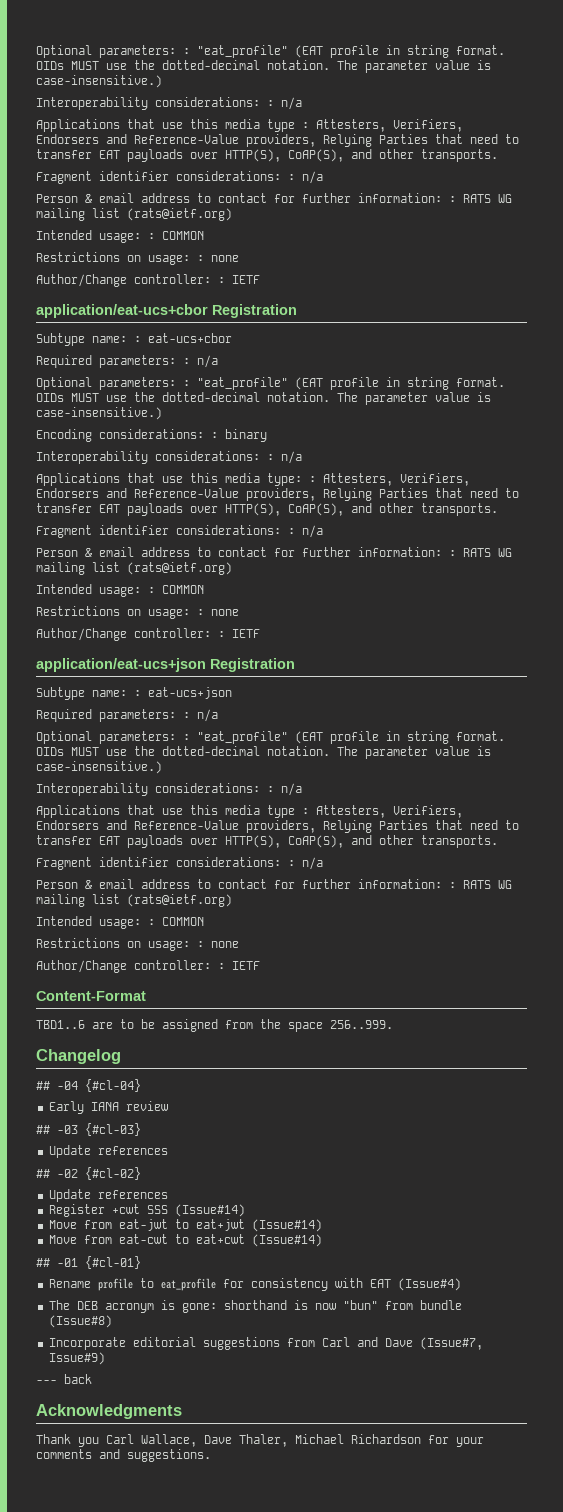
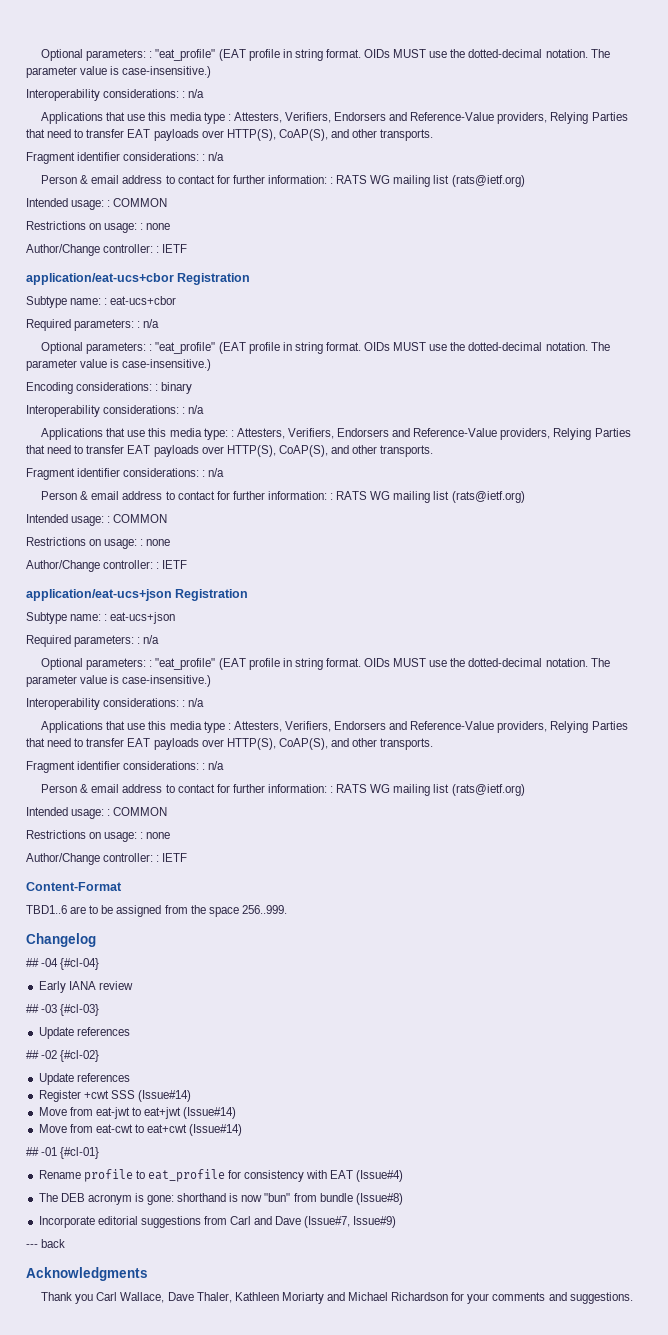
- Thank you Carl Wallace, Dave Thaler, Michael Richardson for your comments and suggestions.
+ Thank you Carl Wallace, Dave Thaler, Kathleen Moriarty and Michael Richardson for your comments and suggestions.

